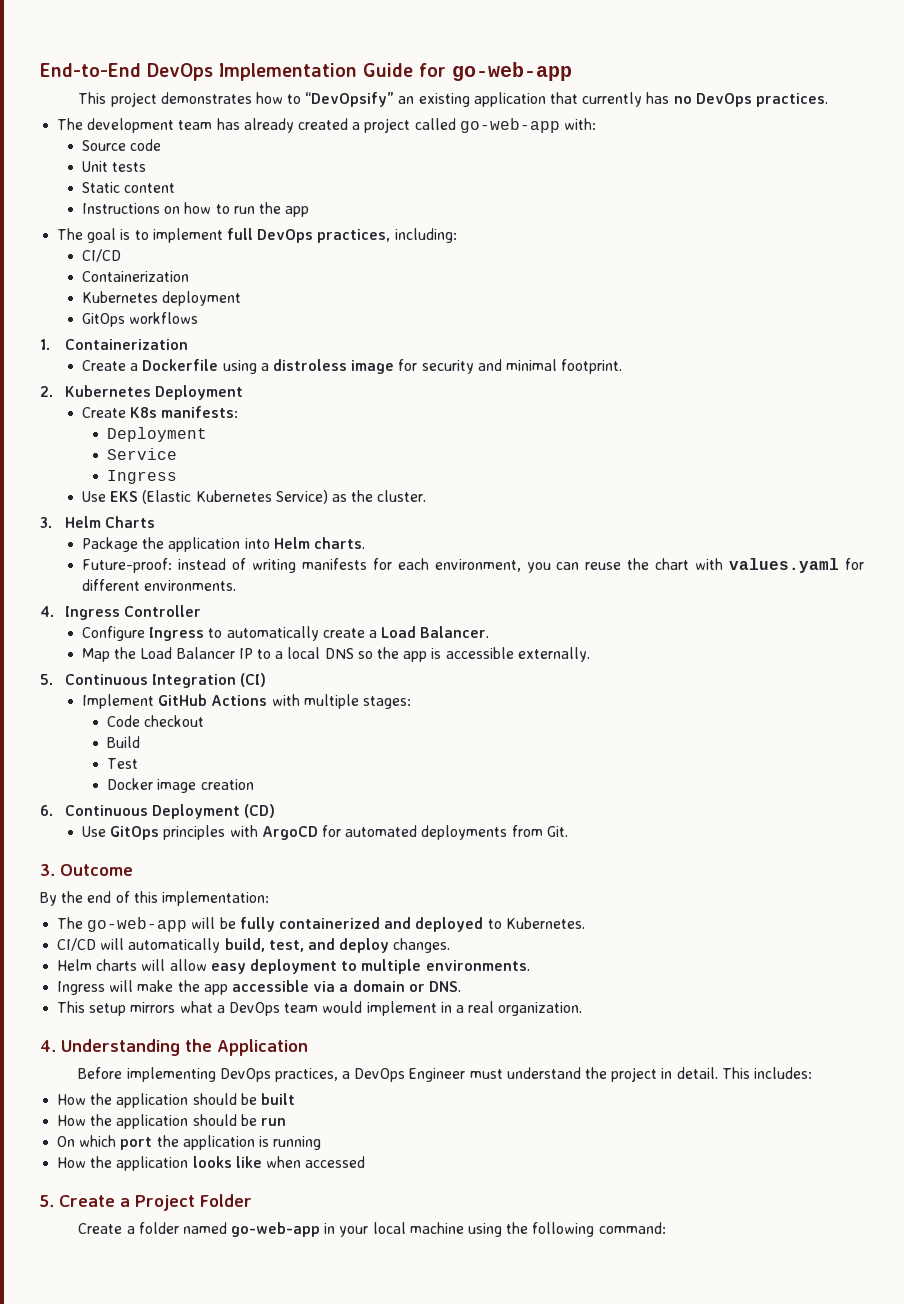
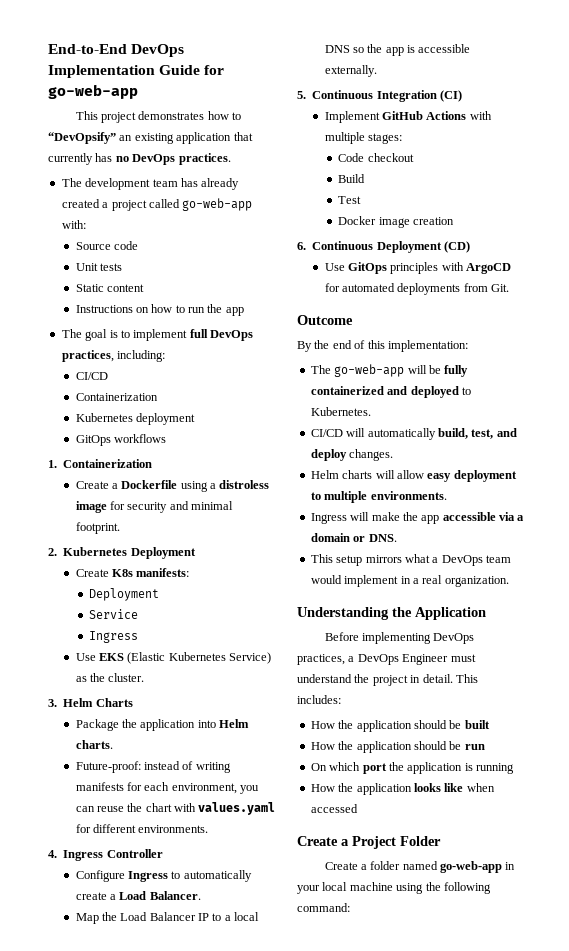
- 3. Outcome
+ Outcome
- 4. Understanding the Application
+ Understanding the Application
- 5. Create a Project Folder
+ Create a Project Folder

